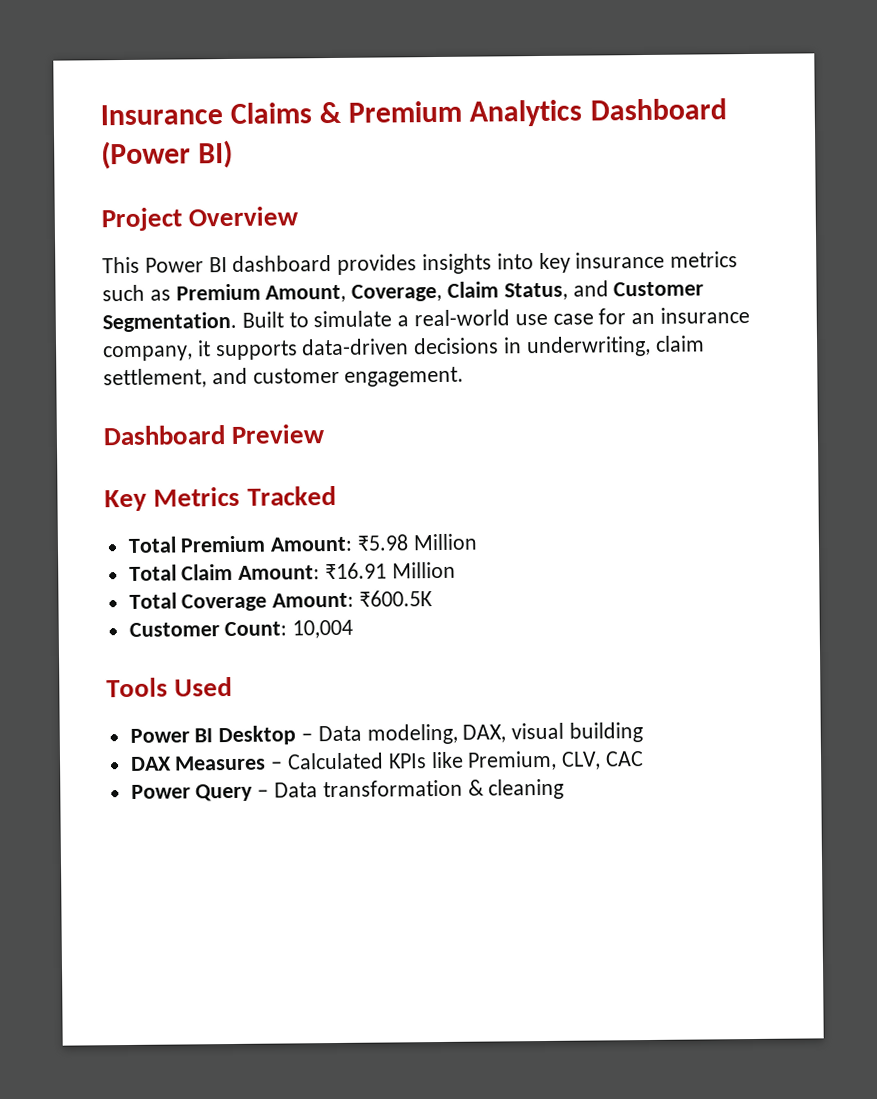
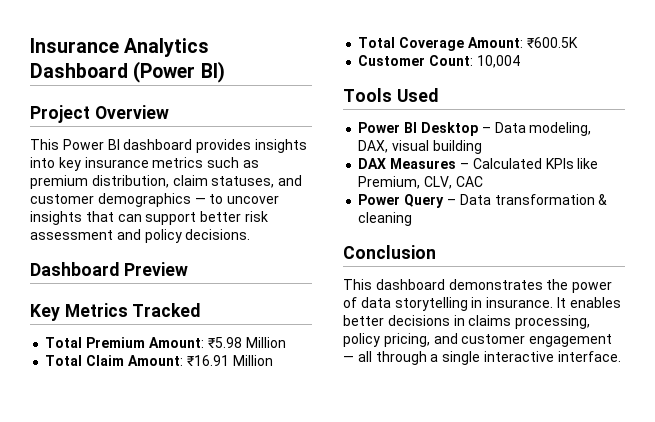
- Insurance Claims & Premium Analytics Dashboard (Power BI)
+ Insurance Analytics Dashboard (Power BI)
- This Power BI dashboard provides insights into key insurance metrics such as Premium Amount, Coverage, Claim Status, and Customer Segmentation. Built to simulate a real-world use case for an insurance company, it supports data-driven decisions in underwriting, claim settlement, and customer engagement.
+ This Power BI dashboard provides insights into key insurance metrics such as premium distribution, claim statuses, and customer demographics — to uncover insights that can support better risk assessment and policy decisions.
+ Conclusion
+ This dashboard demonstrates the power of data storytelling in insurance. It enables better decisions in claims processing, policy pricing, and customer engagement — all through a single interactive interface.

